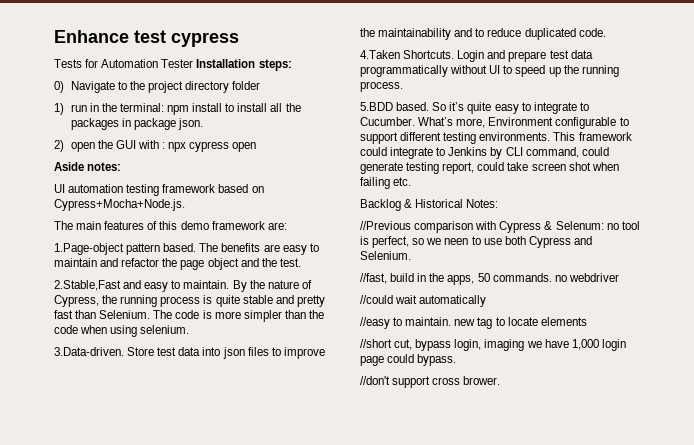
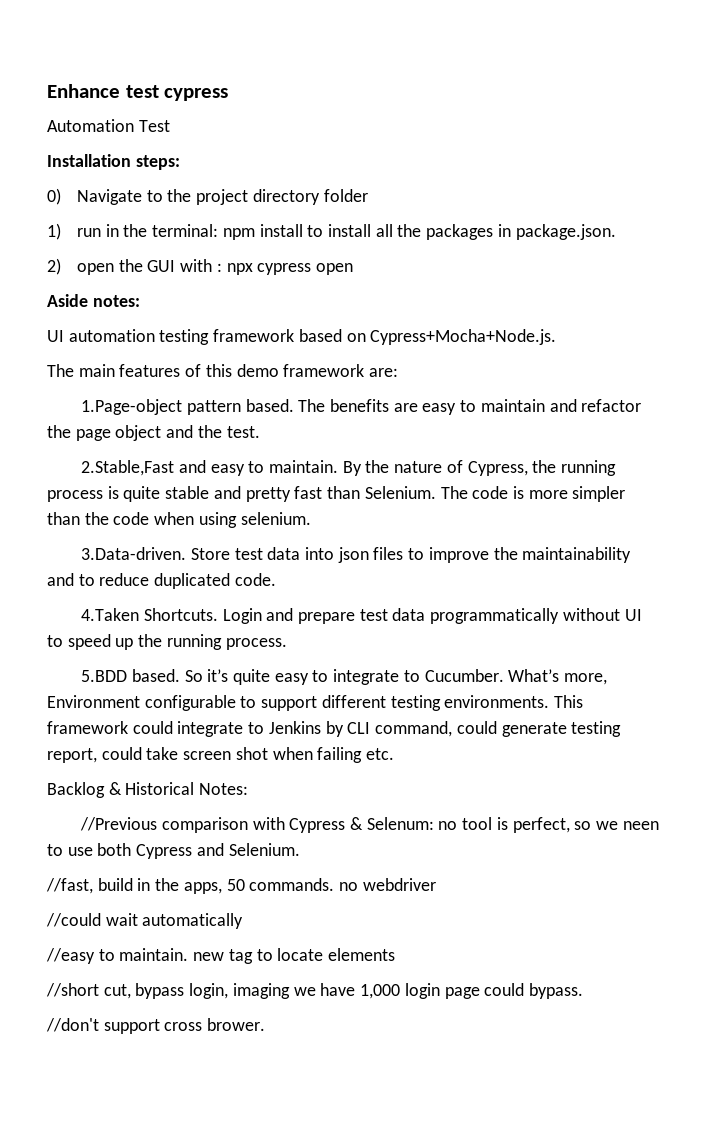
- Tests for Automation Tester Installation steps:
+ Automation Test
+ Installation steps:
- 1) run in the terminal: npm install to install all the packages in package json.
+ 1) run in the terminal: npm install to install all the packages in package.json.

